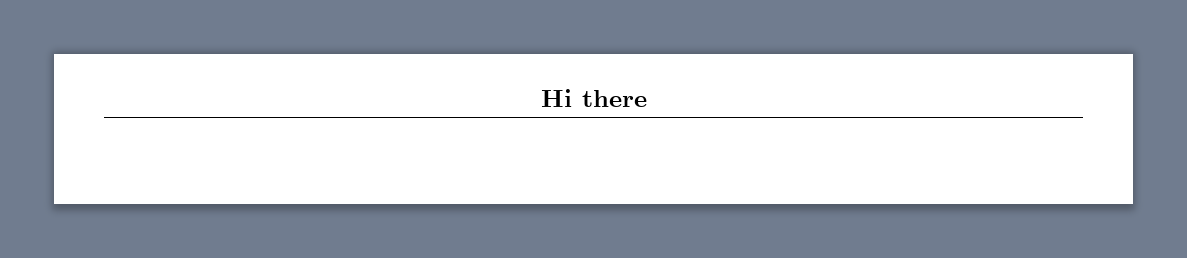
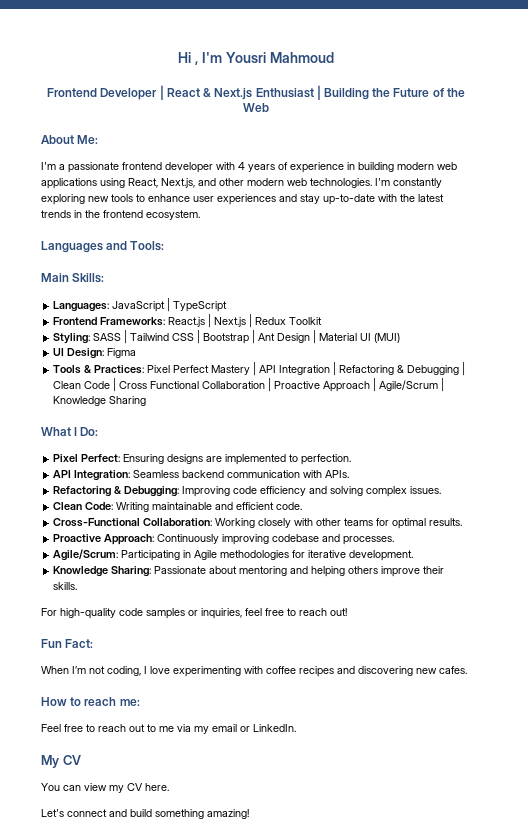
- Hi there
+ Hi , I'm Yousri Mahmoud
+ Frontend Developer | React & Next.js Enthusiast | Building the Future of the Web
+ About Me:
+ I'm a passionate frontend developer with 4 years of experience in building modern web applications using React, Next.js, and other modern web technologies. I'm constantly exploring new tools to enhance user experiences and stay up-to-date with the latest trends in the frontend ecosystem.
+ Languages and Tools:
+ Main Skills:
+ Languages: JavaScript | TypeScript
+ Frontend Frameworks: React.js | Next.js | Redux Toolkit
+ Styling: SASS | Tailwind CSS | Bootstrap | Ant Design | Material UI (MUI)
+ UI Design: Figma
+ Tools & Practices: Pixel Perfect Mastery | API Integration | Refactoring & Debugging | Clean Code | Cross Functional Collaboration | Proactive Approach | Agile/Scrum | Knowledge Sharing
+ What I Do:
+ Pixel Perfect: Ensuring designs are implemented to perfection.
+ API Integration: Seamless backend communication with APIs.
+ Refactoring & Debugging: Improving code efficiency and solving complex issues.
+ Clean Code: Writing maintainable and efficient code.
+ Cross-Functional Collaboration: Working closely with other teams for optimal results.
+ Proactive Approach: Continuously improving codebase and processes.
+ Agile/Scrum: Participating in Agile methodologies for iterative development.
+ Knowledge Sharing: Passionate about mentoring and helping others improve their skills.
+ For high-quality code samples or inquiries, feel free to reach out!
+ Fun Fact:
+ When I’m not coding, I love experimenting with coffee recipes and discovering new cafes.
+ How to reach me:
+ Feel free to reach out to me via my email or LinkedIn.
+ My CV
+ You can view my CV here.
+ Let's connect and build something amazing!

